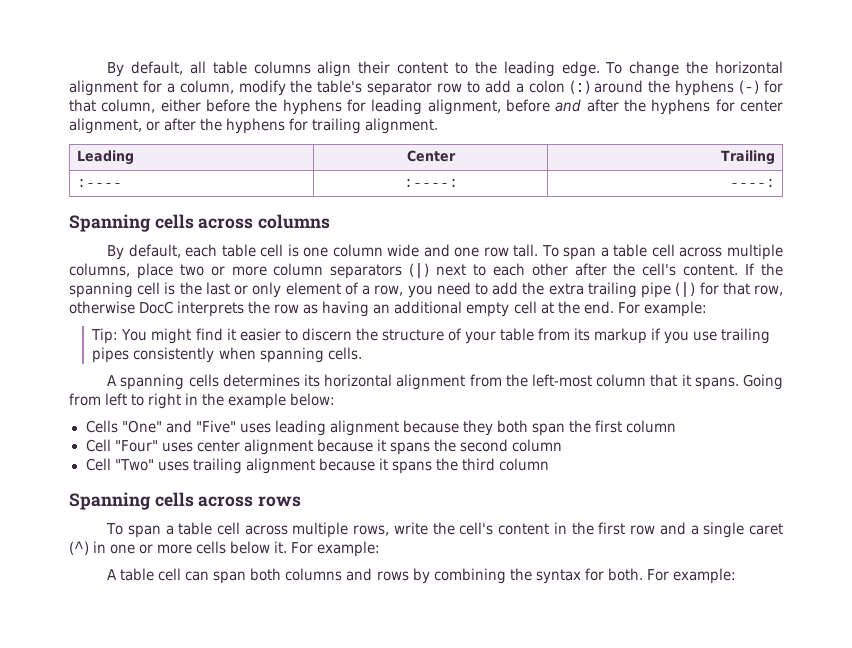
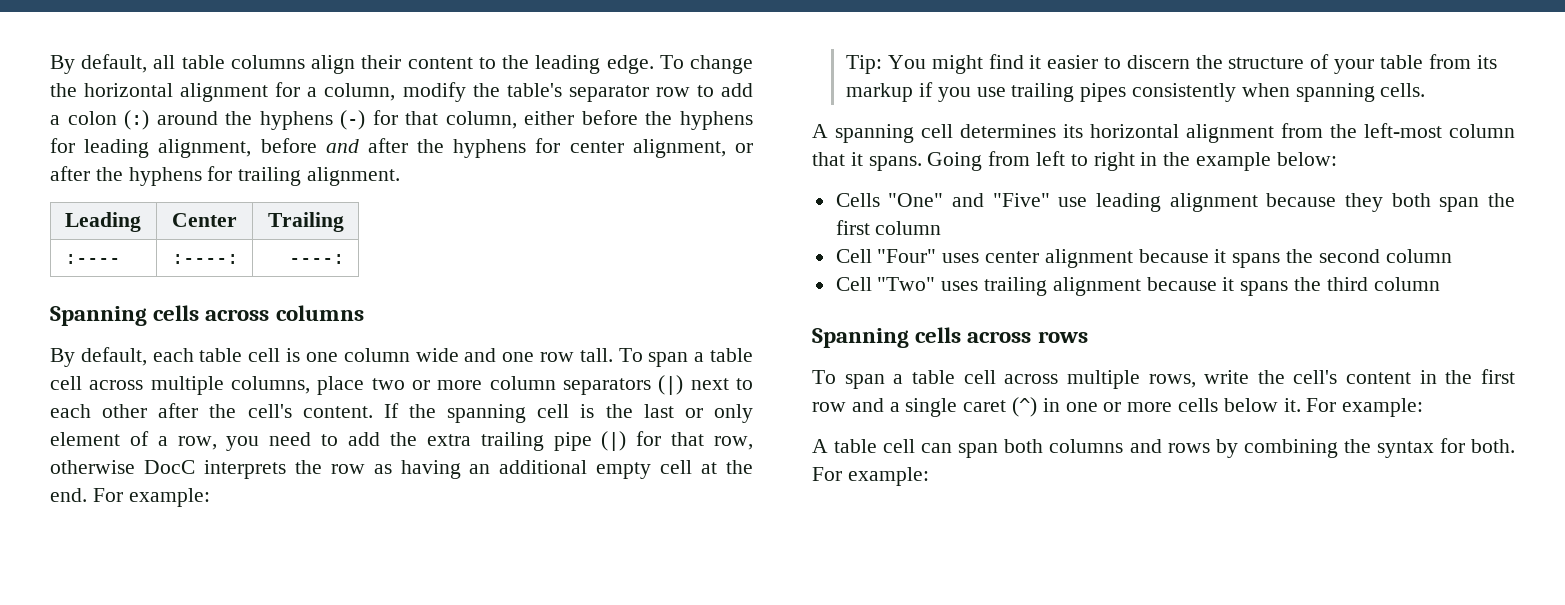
- A spanning cells determines its horizontal alignment from the left-most column that it spans.
+ A spanning cell determines its horizontal alignment from the left-most column that it spans.
- Cells "One" and "Five" uses leading alignment because they both span the first column
+ Cells "One" and "Five" use leading alignment because they both span the first column

